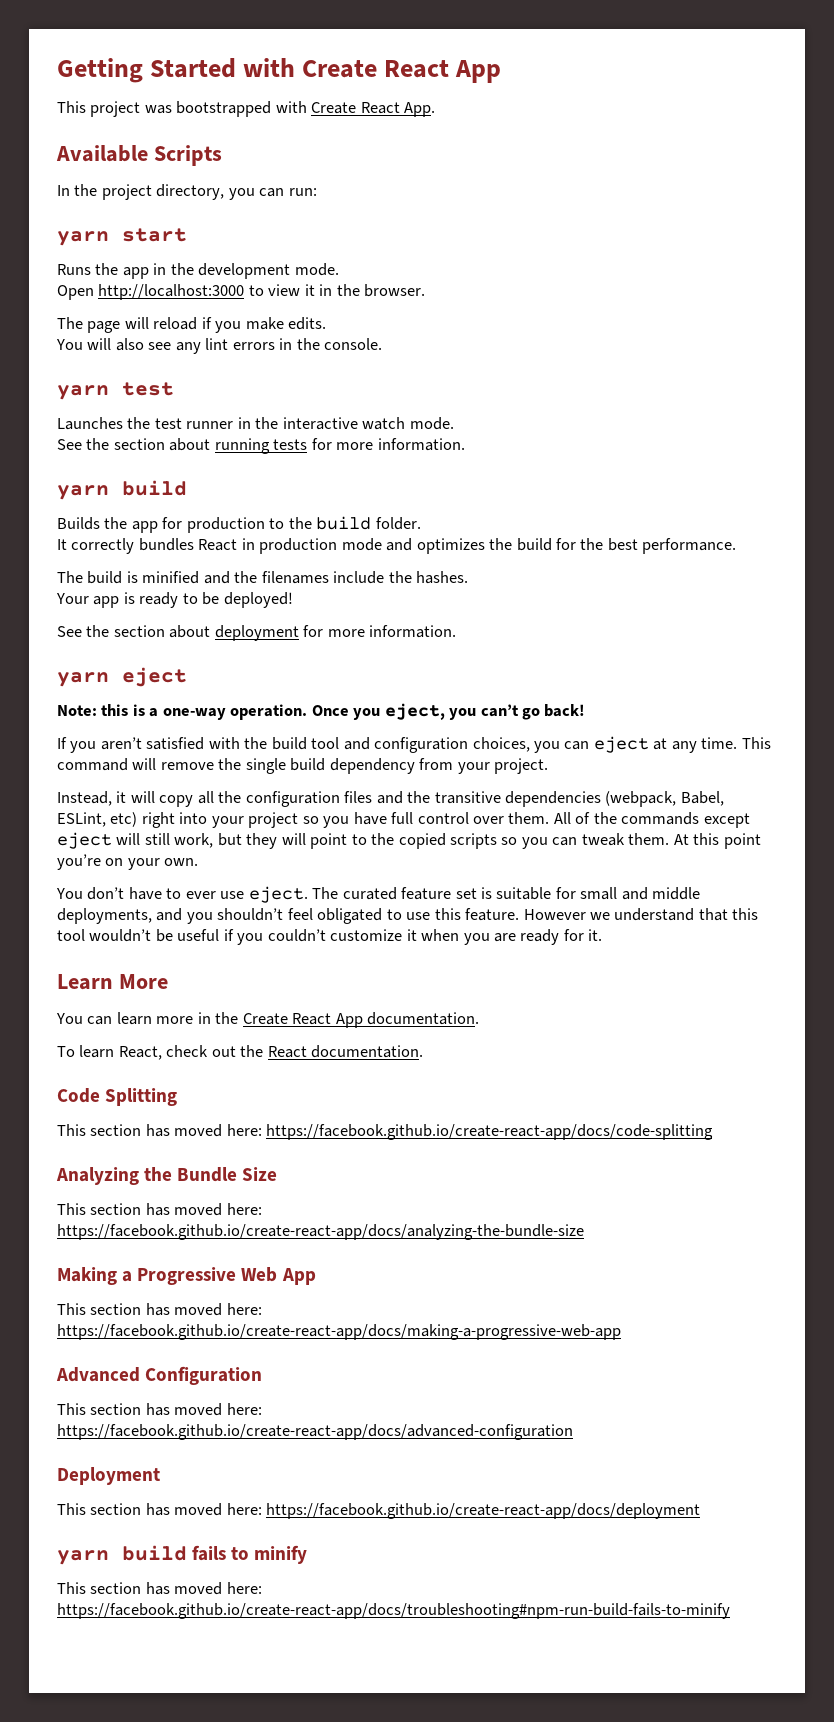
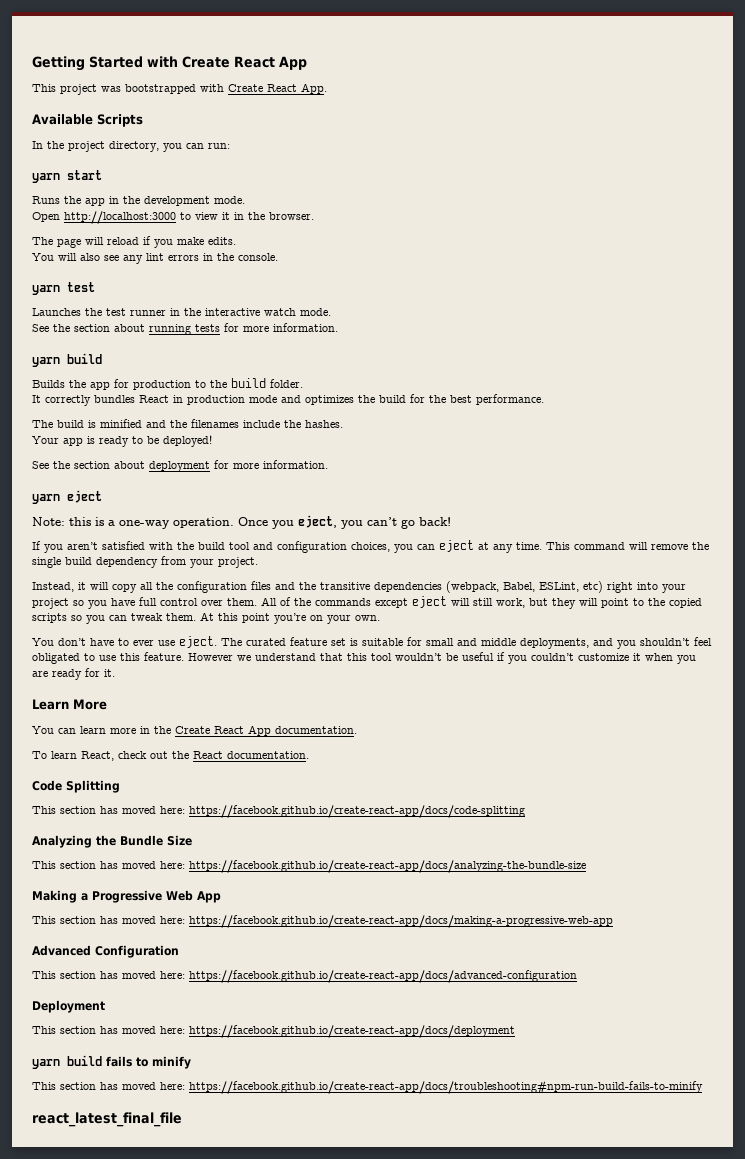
+ react_latest_final_file

